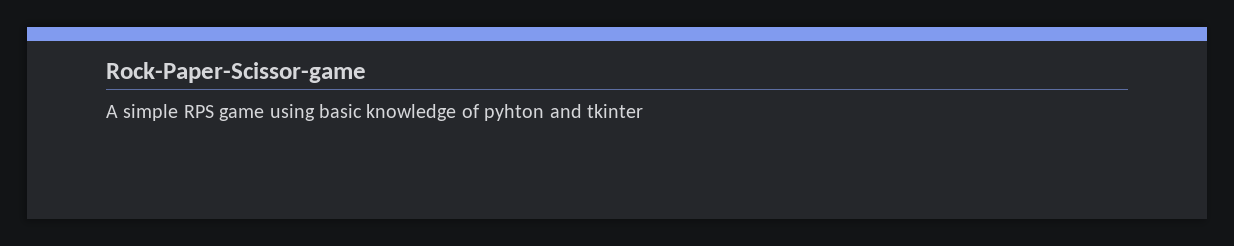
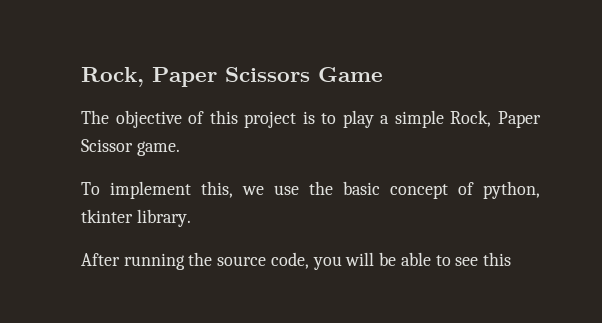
- Rock-Paper-Scissor-game
- A simple RPS game using basic knowledge of pyhton and tkinter
+ Rock, Paper Scissors Game
+ The objective of this project is to play a simple Rock, Paper Scissor game.
+ To implement this, we use the basic concept of python, tkinter library.
+ After running the source code, you will be able to see this

